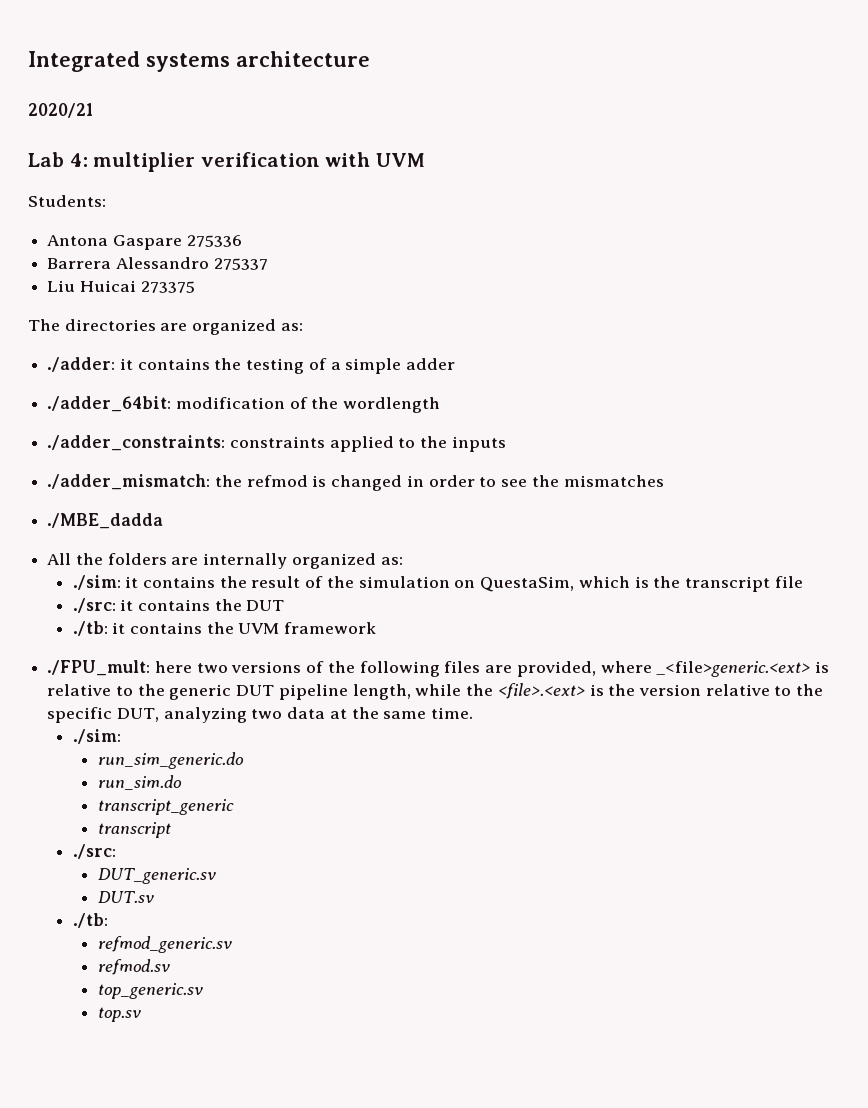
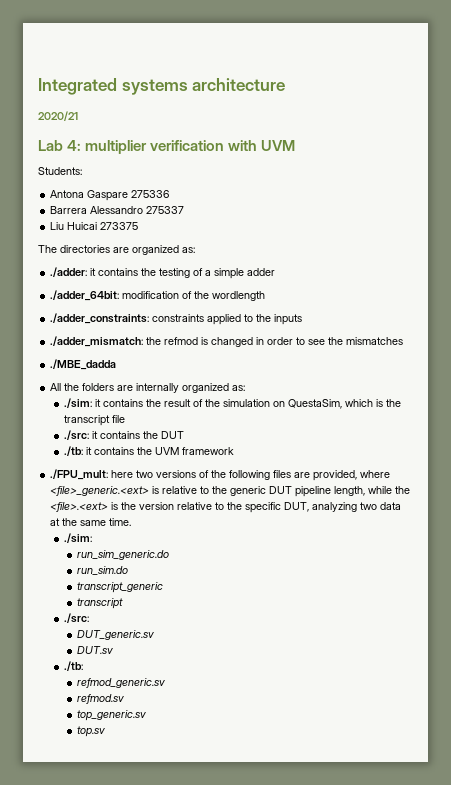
- ./FPU_mult: here two versions of the following files are provided, where _<file>generic.<ext> is relative to the generic DUT pipeline length, while the <file>.<ext> is the version relative to the specific DUT, analyzing two data at the same time.
+ ./FPU_mult: here two versions of the following files are provided, where <file>_generic.<ext> is relative to the generic DUT pipeline length, while the <file>.<ext> is the version relative to the specific DUT, analyzing two data at the same time.

